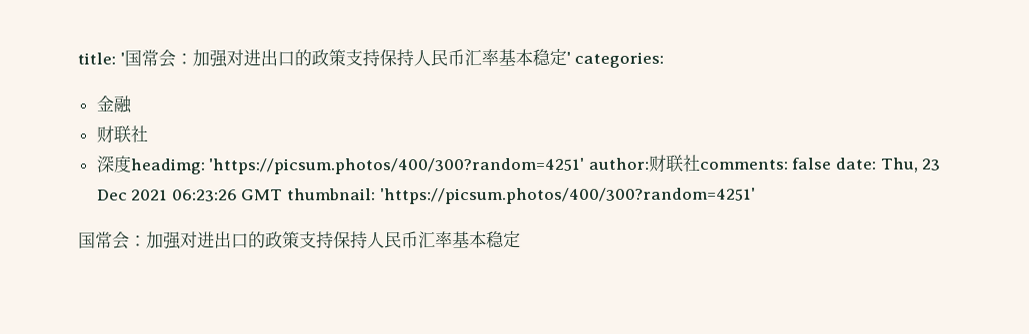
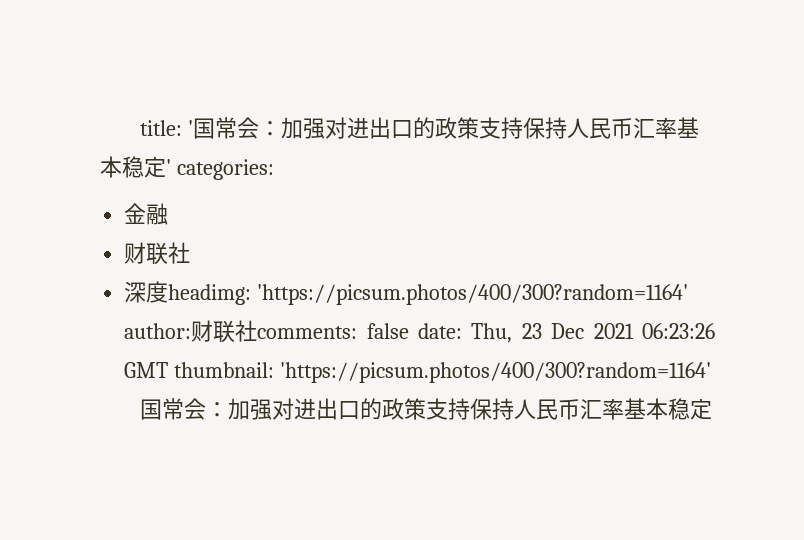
- 深度headimg: 'https://picsum.photos/400/300?random=4251' author:财联社comments: false date: Thu, 23 Dec 2021 06:23:26 GMT thumbnail: 'https://picsum.photos/400/300?random=4251'
+ 深度headimg: 'https://picsum.photos/400/300?random=1164' author:财联社comments: false date: Thu, 23 Dec 2021 06:23:26 GMT thumbnail: 'https://picsum.photos/400/300?random=1164'

